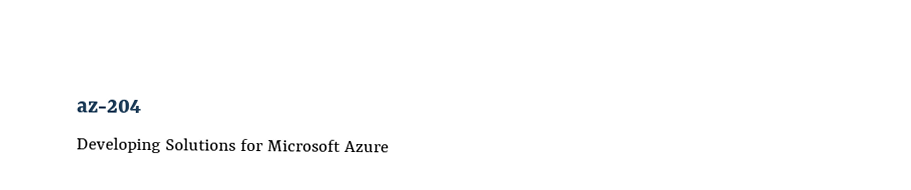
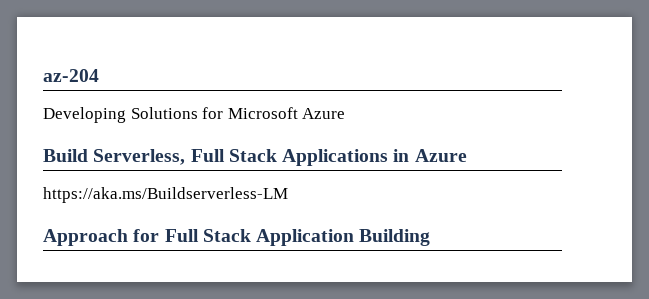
+ Build Serverless, Full Stack Applications in Azure
+ https://aka.ms/Buildserverless-LM
+ Approach for Full Stack Application Building

